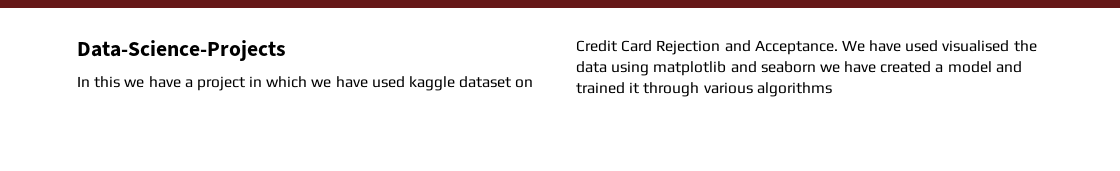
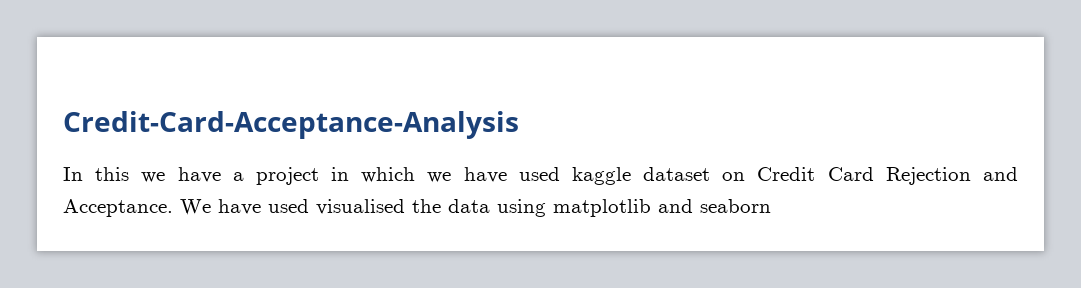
- Data-Science-Projects
+ Credit-Card-Acceptance-Analysis
- We have used visualised the data using matplotlib and seaborn we have created a model and trained it through various algorithms
+ We have used visualised the data using matplotlib and seaborn

